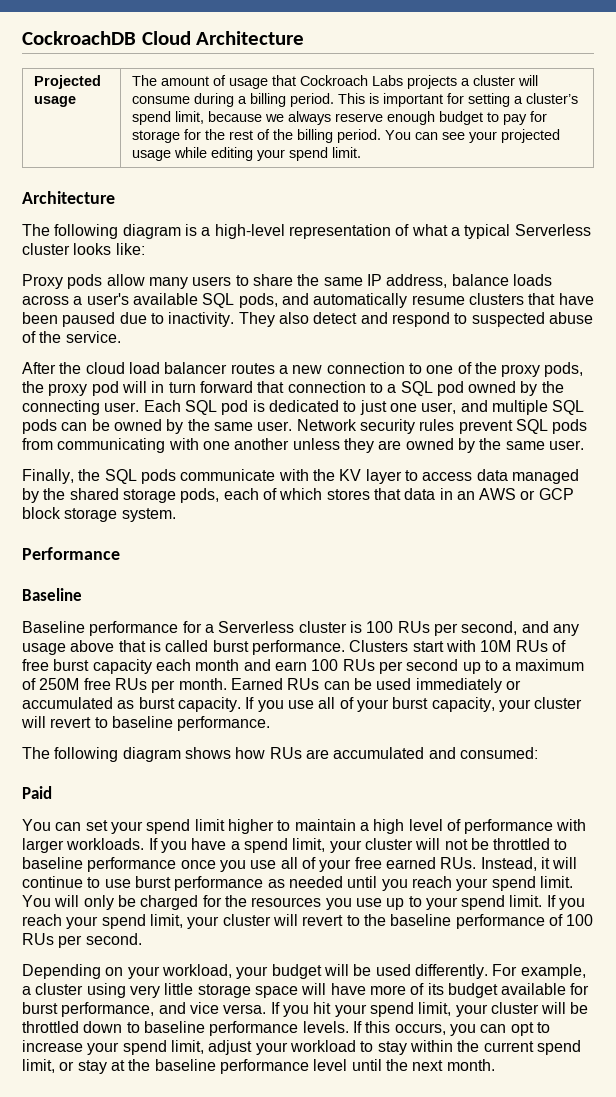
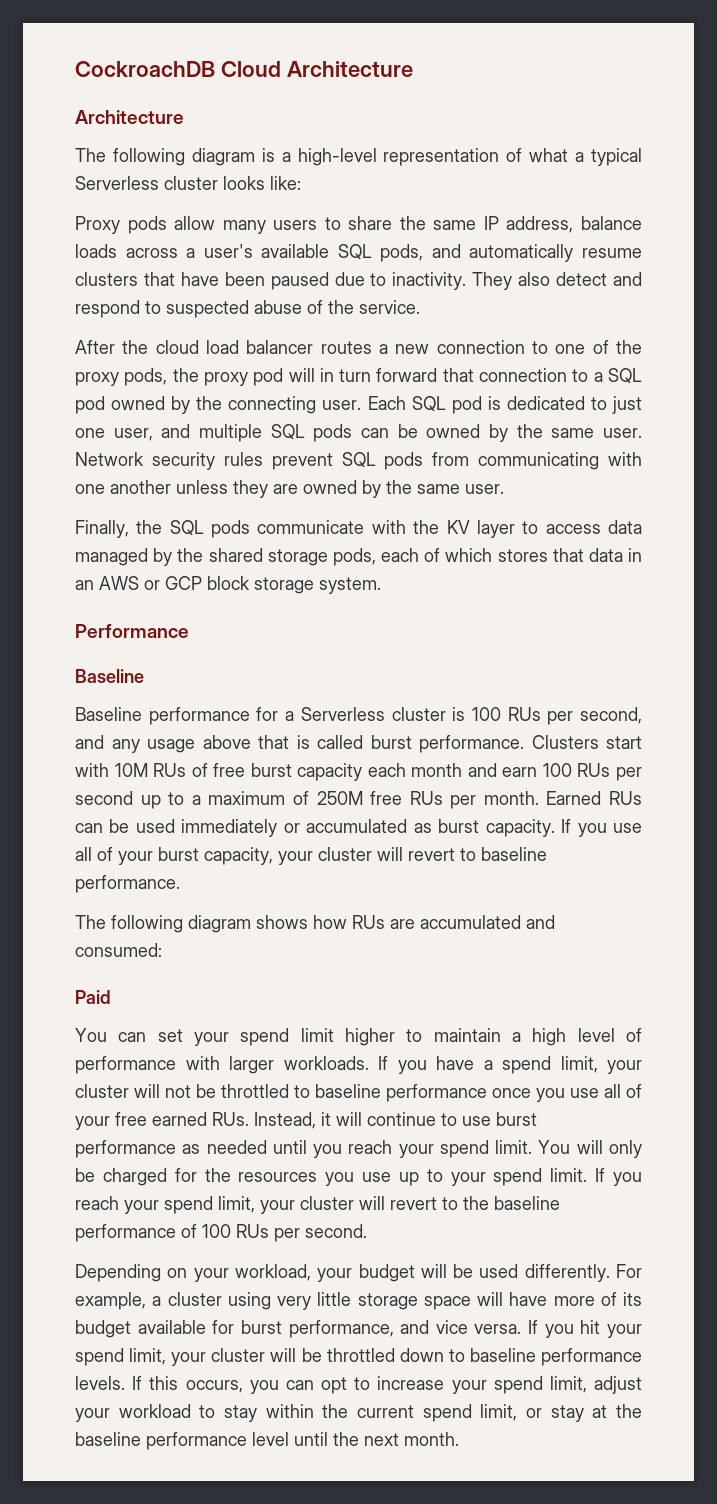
- Projected usage | The amount of usage that Cockroach Labs projects a cluster will consume during a billing period. This is important for setting a cluster’s spend limit, because we always reserve enough budget to pay for storage for the rest of the billing period. You can see your projected usage while editing your spend limit.

